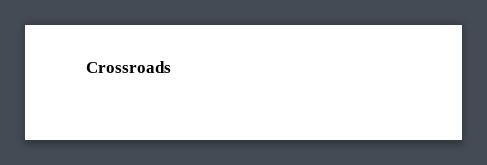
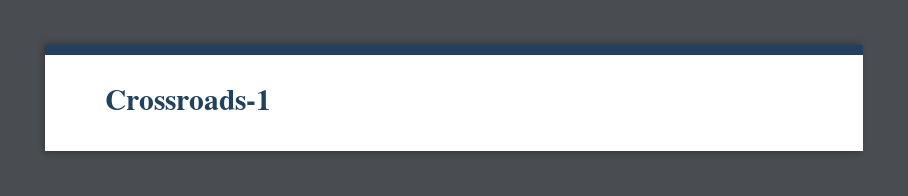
- Crossroads
+ Crossroads-1

